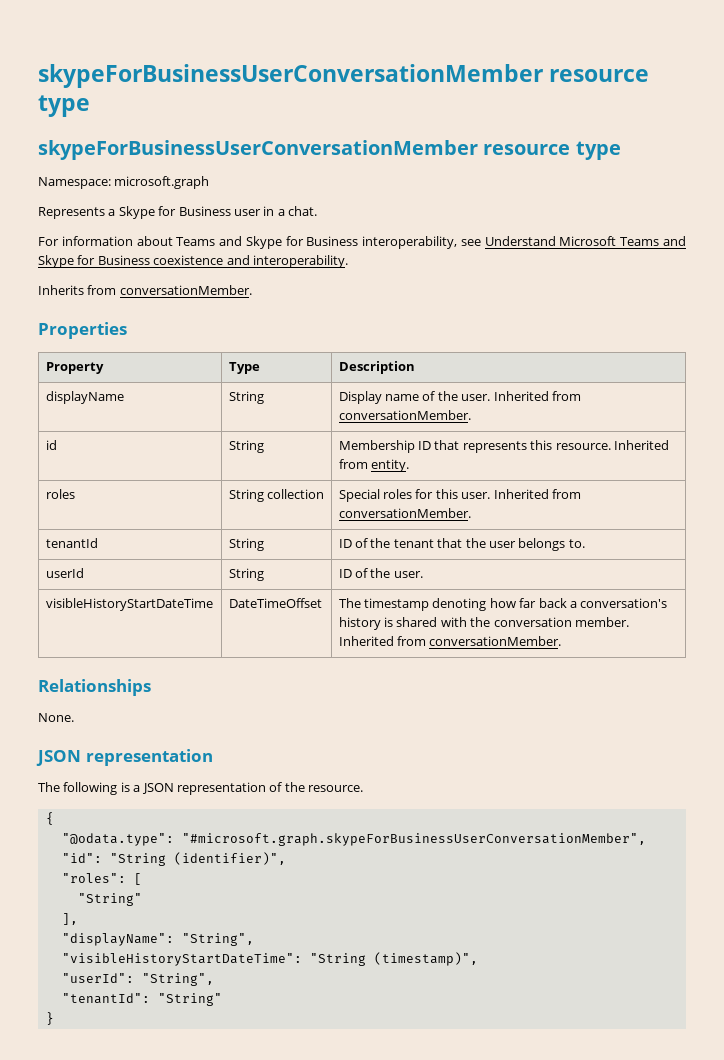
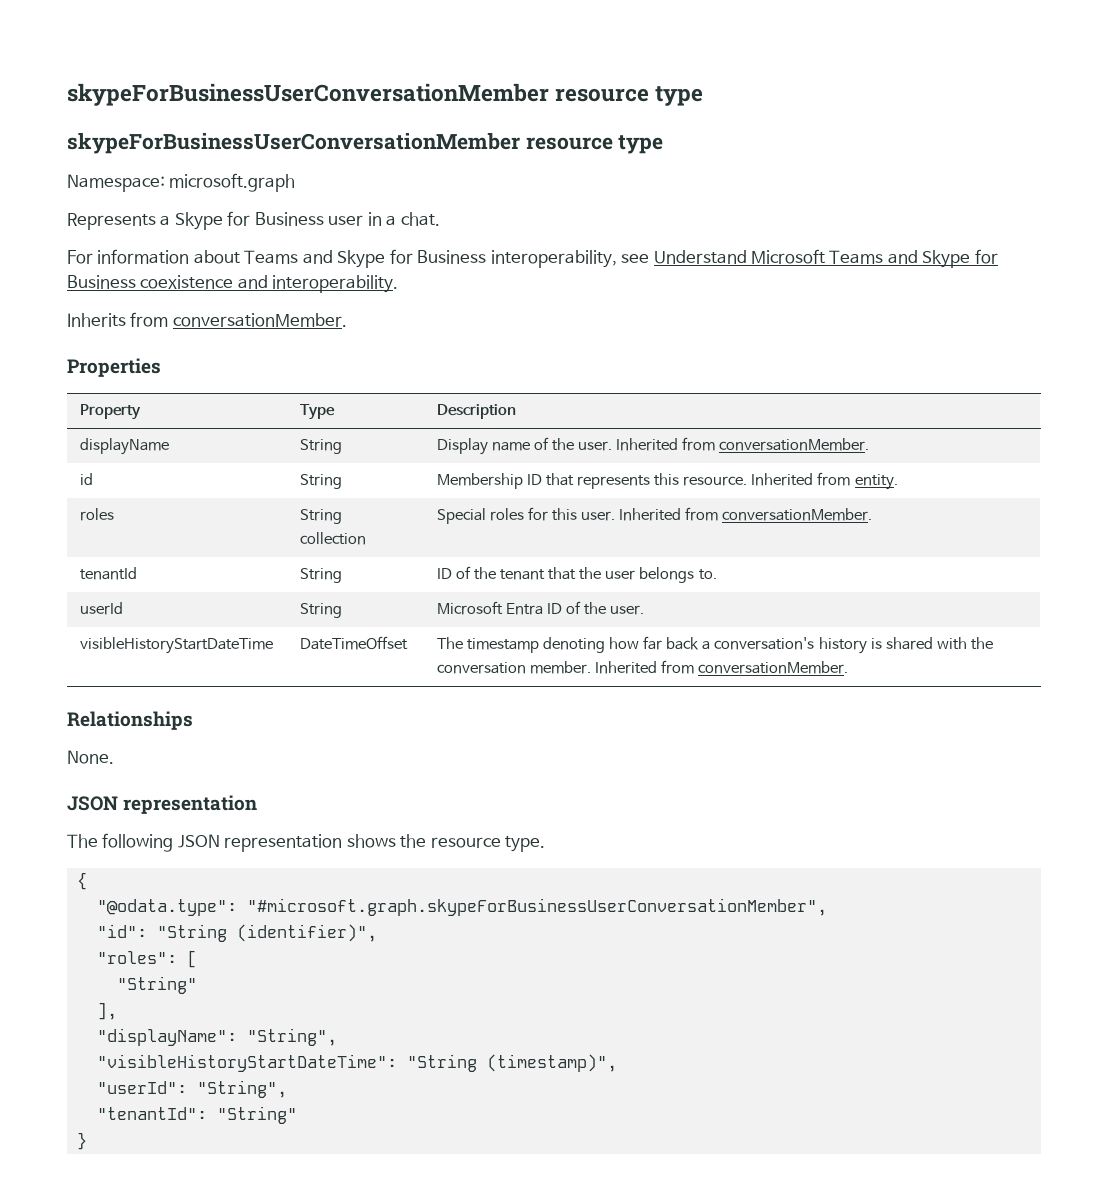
- userId | String | ID of the user.
+ userId | String | Microsoft Entra ID of the user.
- The following is a JSON representation of the resource.
+ The following JSON representation shows the resource type.

